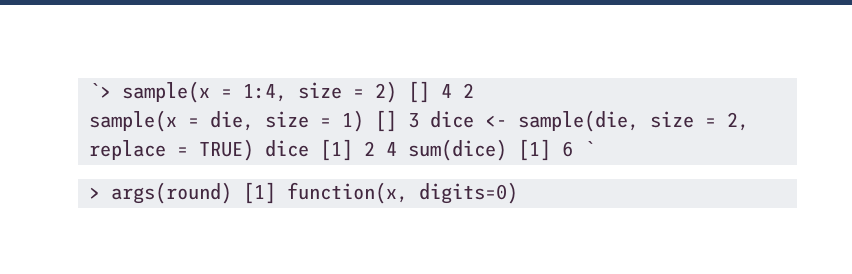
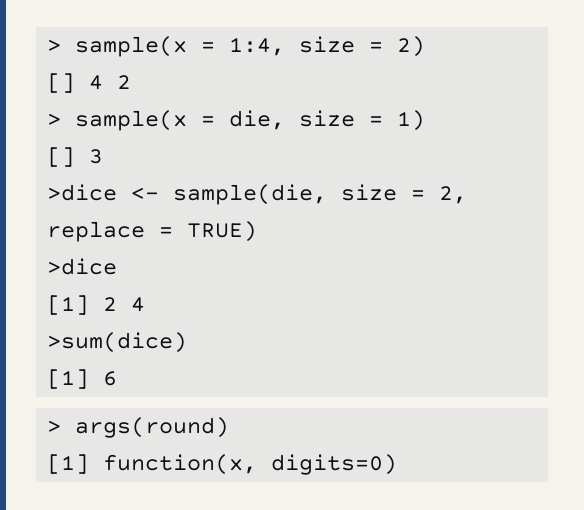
- `> sample(x = 1:4, size = 2) [] 4 2
+ > sample(x = 1:4, size = 2)
+ [] 4 2
- sample(x = die, size = 1) [] 3 dice <- sample(die, size = 2, replace = TRUE) dice [1] 2 4 sum(dice) [1] 6 `
+ > sample(x = die, size = 1)
+ [] 3
+ >dice <- sample(die, size = 2, replace = TRUE)
+ >dice
+ [1] 2 4
+ >sum(dice)
+ [1] 6
- > args(round) [1] function(x, digits=0)
+ > args(round)
+ [1] function(x, digits=0)

